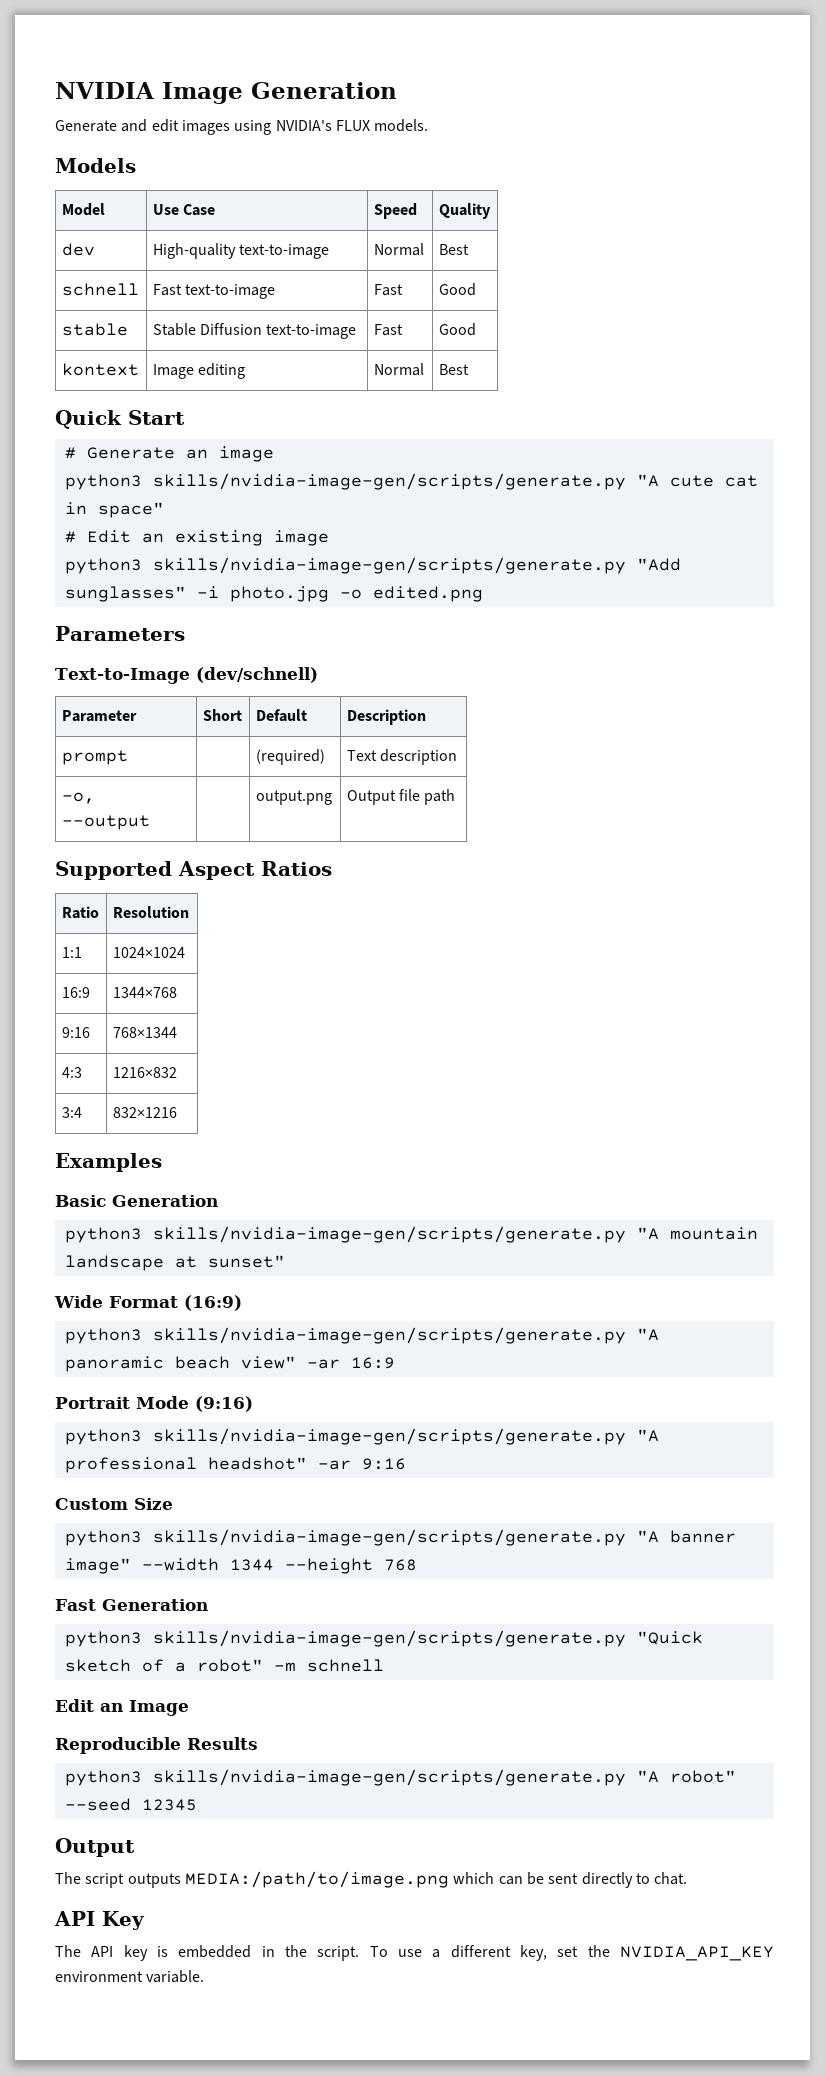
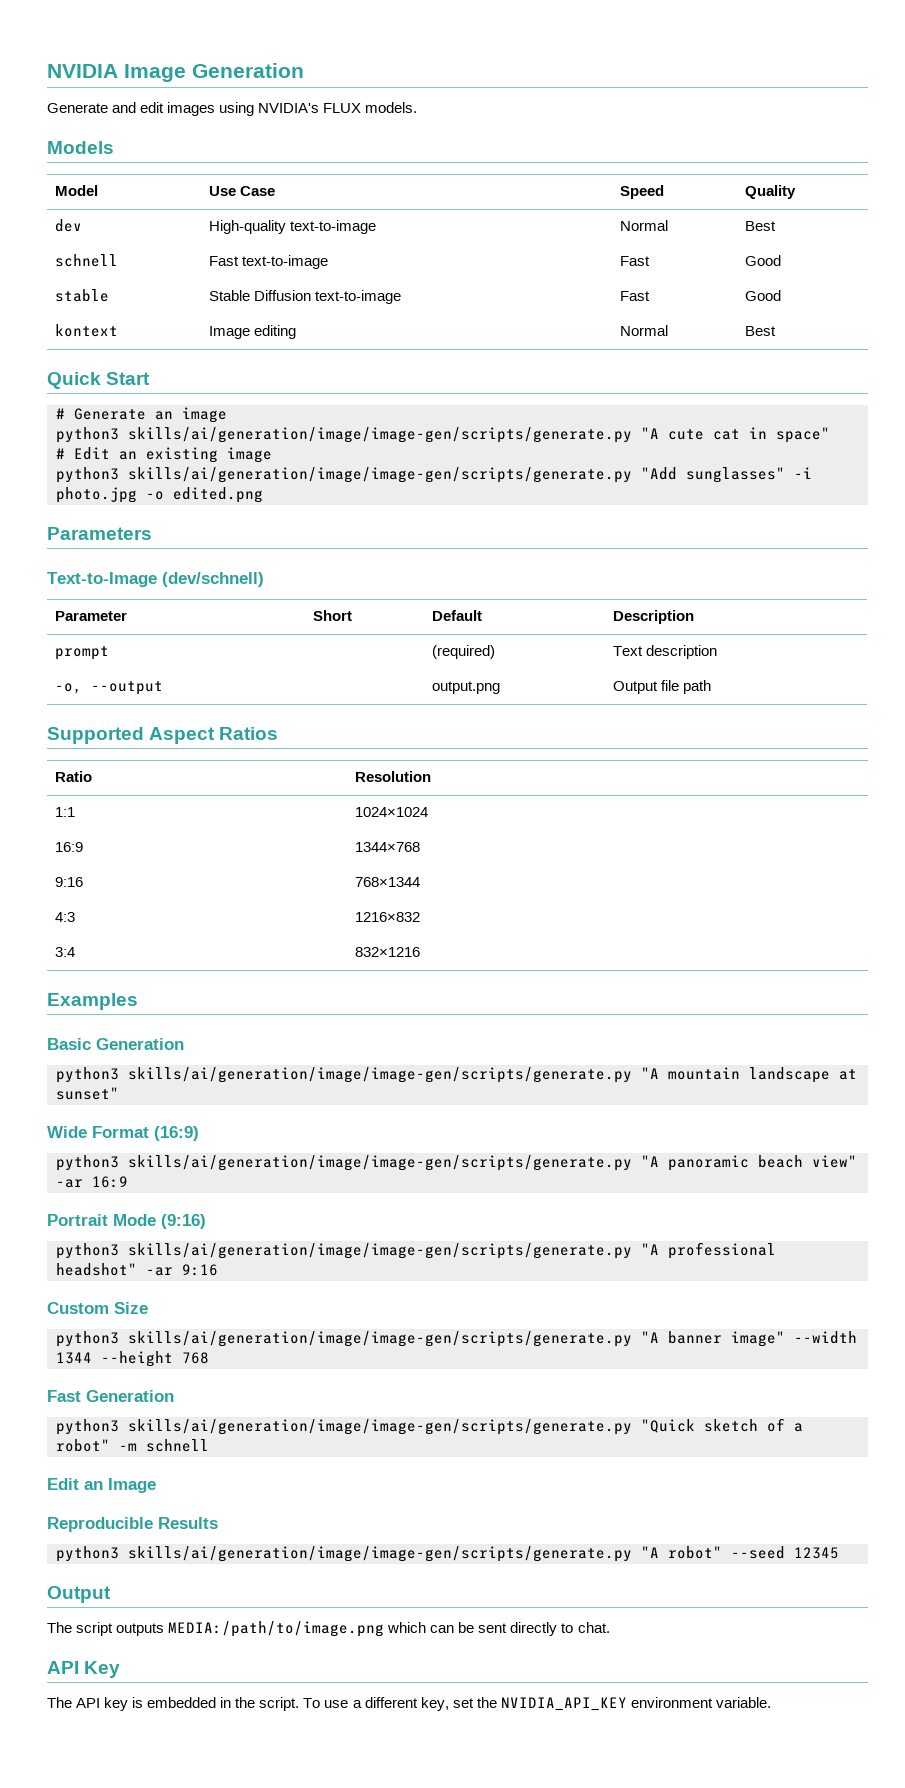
- python3 skills/nvidia-image-gen/scripts/generate.py "A cute cat in space"
+ python3 skills/ai/generation/image/image-gen/scripts/generate.py "A cute cat in space"
- python3 skills/nvidia-image-gen/scripts/generate.py "Add sunglasses" -i photo.jpg -o edited.png
+ python3 skills/ai/generation/image/image-gen/scripts/generate.py "Add sunglasses" -i photo.jpg -o edited.png
- python3 skills/nvidia-image-gen/scripts/generate.py "A mountain landscape at sunset"
+ python3 skills/ai/generation/image/image-gen/scripts/generate.py "A mountain landscape at sunset"
- python3 skills/nvidia-image-gen/scripts/generate.py "A panoramic beach view" -ar 16:9
+ python3 skills/ai/generation/image/image-gen/scripts/generate.py "A panoramic beach view" -ar 16:9
- python3 skills/nvidia-image-gen/scripts/generate.py "A professional headshot" -ar 9:16
+ python3 skills/ai/generation/image/image-gen/scripts/generate.py "A professional headshot" -ar 9:16
- python3 skills/nvidia-image-gen/scripts/generate.py "A banner image" --width 1344 --height 768
+ python3 skills/ai/generation/image/image-gen/scripts/generate.py "A banner image" --width 1344 --height 768
- python3 skills/nvidia-image-gen/scripts/generate.py "Quick sketch of a robot" -m schnell
+ python3 skills/ai/generation/image/image-gen/scripts/generate.py "Quick sketch of a robot" -m schnell
- python3 skills/nvidia-image-gen/scripts/generate.py "A robot" --seed 12345
+ python3 skills/ai/generation/image/image-gen/scripts/generate.py "A robot" --seed 12345

